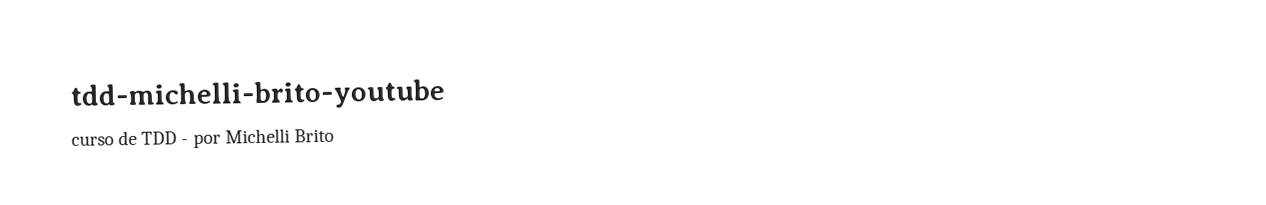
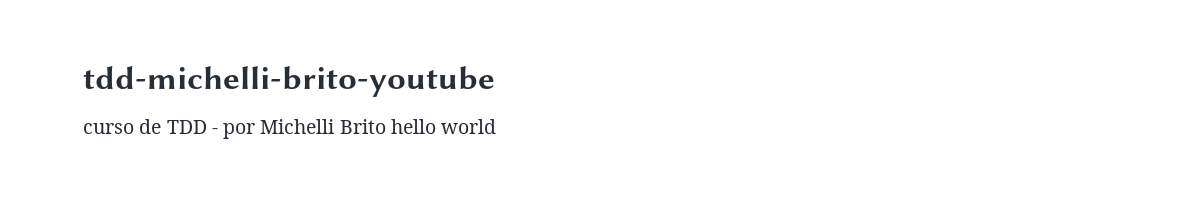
- curso de TDD - por Michelli Brito
+ curso de TDD - por Michelli Brito hello world

